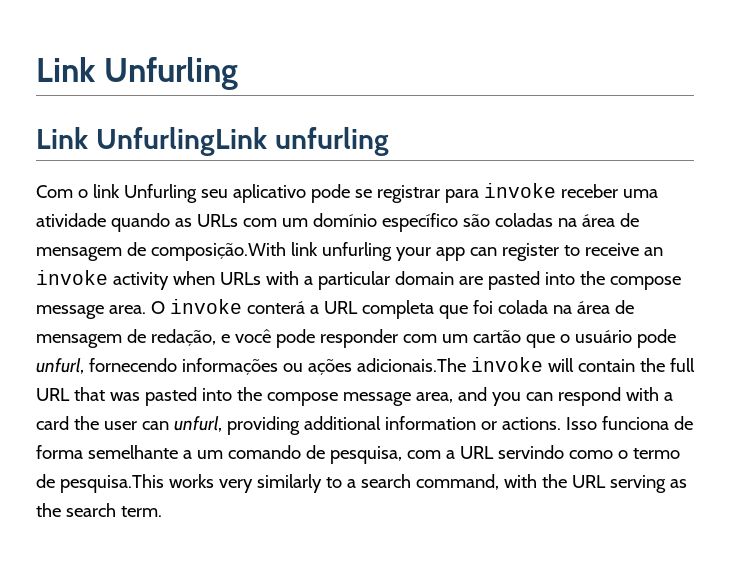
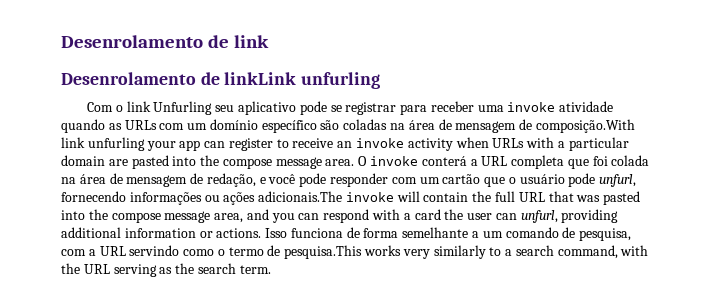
- Link Unfurling
- Link UnfurlingLink unfurling
+ Desenrolamento de link
+ Desenrolamento de linkLink unfurling
- Com o link Unfurling seu aplicativo pode se registrar para invoke receber uma atividade quando as URLs com um domínio específico são coladas na área de mensagem de composição.With link unfurling your app can register to receive an invoke activity when URLs with a particular domain are pasted into the compose message area.
+ Com o link Unfurling seu aplicativo pode se registrar para receber uma invoke atividade quando as URLs com um domínio específico são coladas na área de mensagem de composição.With link unfurling your app can register to receive an invoke activity when URLs with a particular domain are pasted into the compose message area.

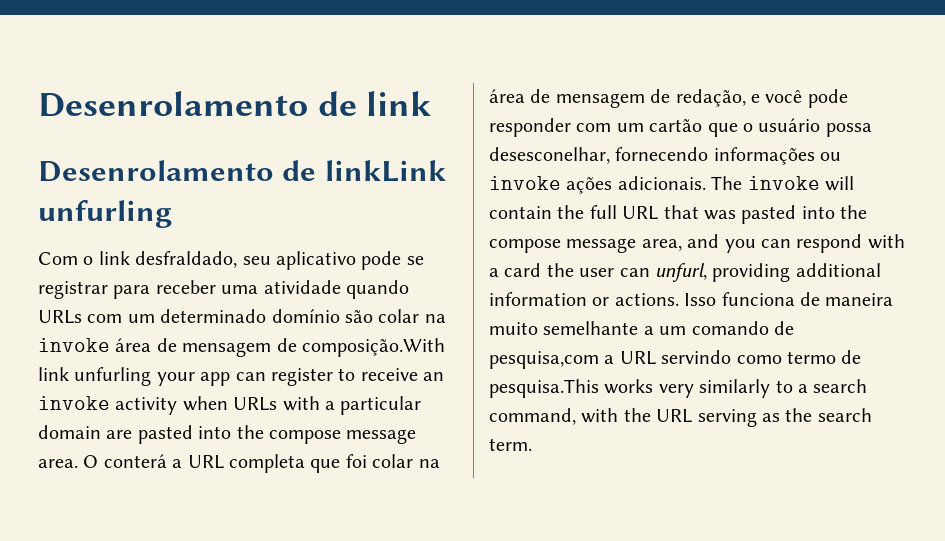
- Com o link Unfurling seu aplicativo pode se registrar para receber uma invoke atividade quando as URLs com um domínio específico são coladas na área de mensagem de composição.With link unfurling your app can register to receive an invoke activity when URLs with a particular domain are pasted into the compose message area.
+ Com o link desfraldado, seu aplicativo pode se registrar para receber uma atividade quando URLs com um determinado domínio são colar na invoke área de mensagem de composição.With link unfurling your app can register to receive an invoke activity when URLs with a particular domain are pasted into the compose message area.
- O invoke conterá a URL completa que foi colada na área de mensagem de redação, e você pode responder com um cartão que o usuário pode unfurl, fornecendo informações ou ações adicionais.The invoke will contain the full URL that was pasted into the compose message area, and you can respond with a card the user can unfurl, providing additional information or actions.
+ O conterá a URL completa que foi colar na área de mensagem de redação, e você pode responder com um cartão que o usuário possa desesconelhar, fornecendo informações ou invoke ações adicionais. The invoke will contain the full URL that was pasted into the compose message area, and you can respond with a card the user can unfurl, providing additional information or actions.
- Isso funciona de forma semelhante a um comando de pesquisa, com a URL servindo como o termo de pesquisa.This works very similarly to a search command, with the URL serving as the search term.
+ Isso funciona de maneira muito semelhante a um comando de pesquisa,com a URL servindo como termo de pesquisa.This works very similarly to a search command, with the URL serving as the search term.

